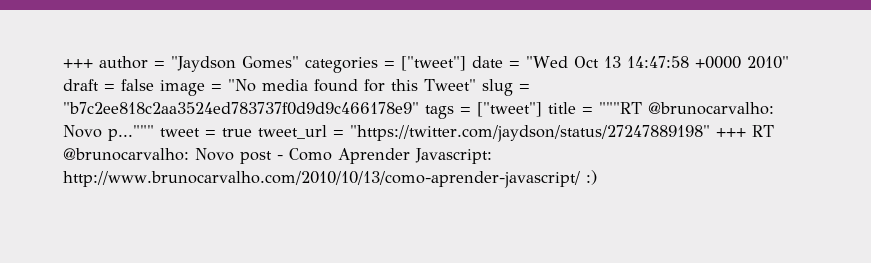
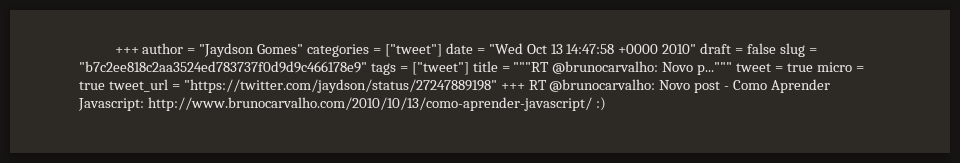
- +++ author = "Jaydson Gomes" categories = ["tweet"] date = "Wed Oct 13 14:47:58 +0000 2010" draft = false image = "No media found for this Tweet" slug = "b7c2ee818c2aa3524ed783737f0d9d9c466178e9" tags = ["tweet"] title = """RT @brunocarvalho: Novo p...""" tweet = true tweet_url = "https://twitter.com/jaydson/status/27247889198" +++ RT @brunocarvalho: Novo post - Como Aprender Javascript: http://www.brunocarvalho.com/2010/10/13/como-aprender-javascript/ :)
+ +++ author = "Jaydson Gomes" categories = ["tweet"] date = "Wed Oct 13 14:47:58 +0000 2010" draft = false slug = "b7c2ee818c2aa3524ed783737f0d9d9c466178e9" tags = ["tweet"] title = """RT @brunocarvalho: Novo p...""" tweet = true micro = true tweet_url = "https://twitter.com/jaydson/status/27247889198" +++ RT @brunocarvalho: Novo post - Como Aprender Javascript: http://www.brunocarvalho.com/2010/10/13/como-aprender-javascript/ :)

